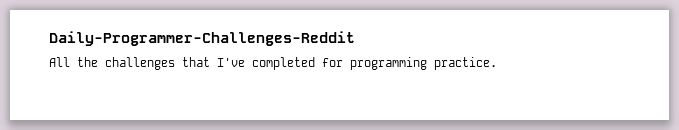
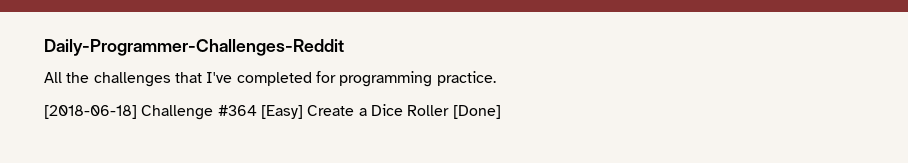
+ [2018-06-18] Challenge #364 [Easy] Create a Dice Roller [Done]

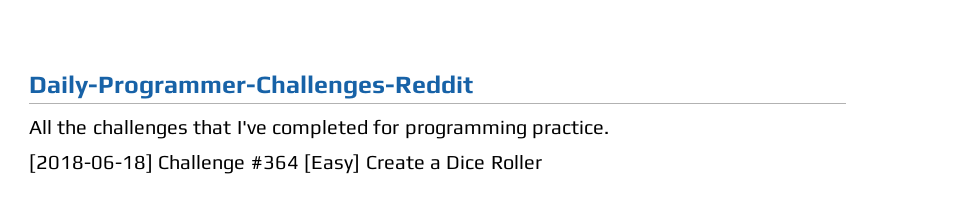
- [2018-06-18] Challenge #364 [Easy] Create a Dice Roller [Done]
+ [2018-06-18] Challenge #364 [Easy] Create a Dice Roller

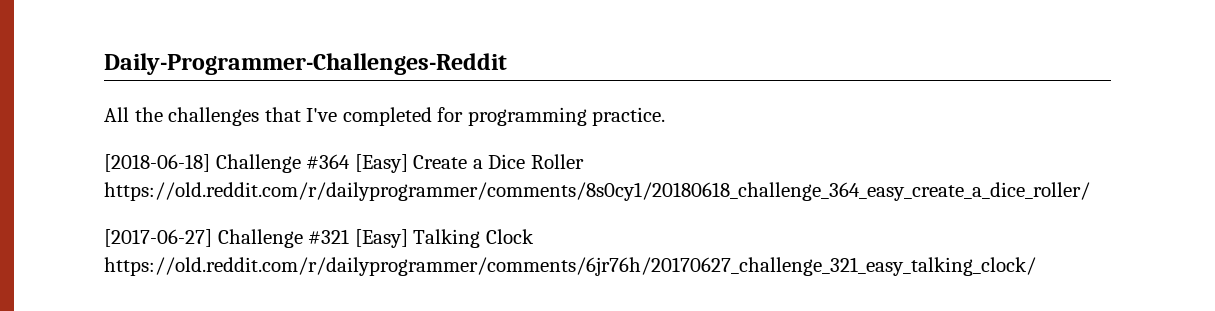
- [2018-06-18] Challenge #364 [Easy] Create a Dice Roller
+ [2018-06-18] Challenge #364 [Easy] Create a Dice Roller https://old.reddit.com/r/dailyprogrammer/comments/8s0cy1/20180618_challenge_364_easy_create_a_dice_roller/
+ [2017-06-27] Challenge #321 [Easy] Talking Clock https://old.reddit.com/r/dailyprogrammer/comments/6jr76h/20170627_challenge_321_easy_talking_clock/

